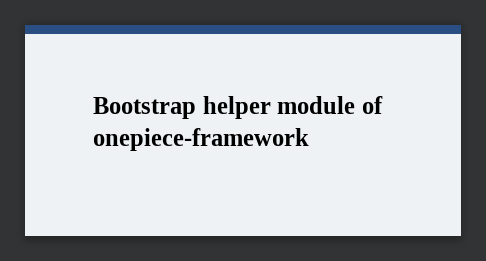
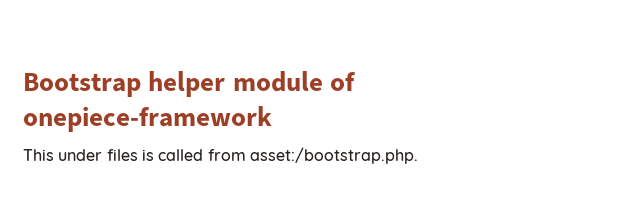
+ This under files is called from asset:/bootstrap.php.

